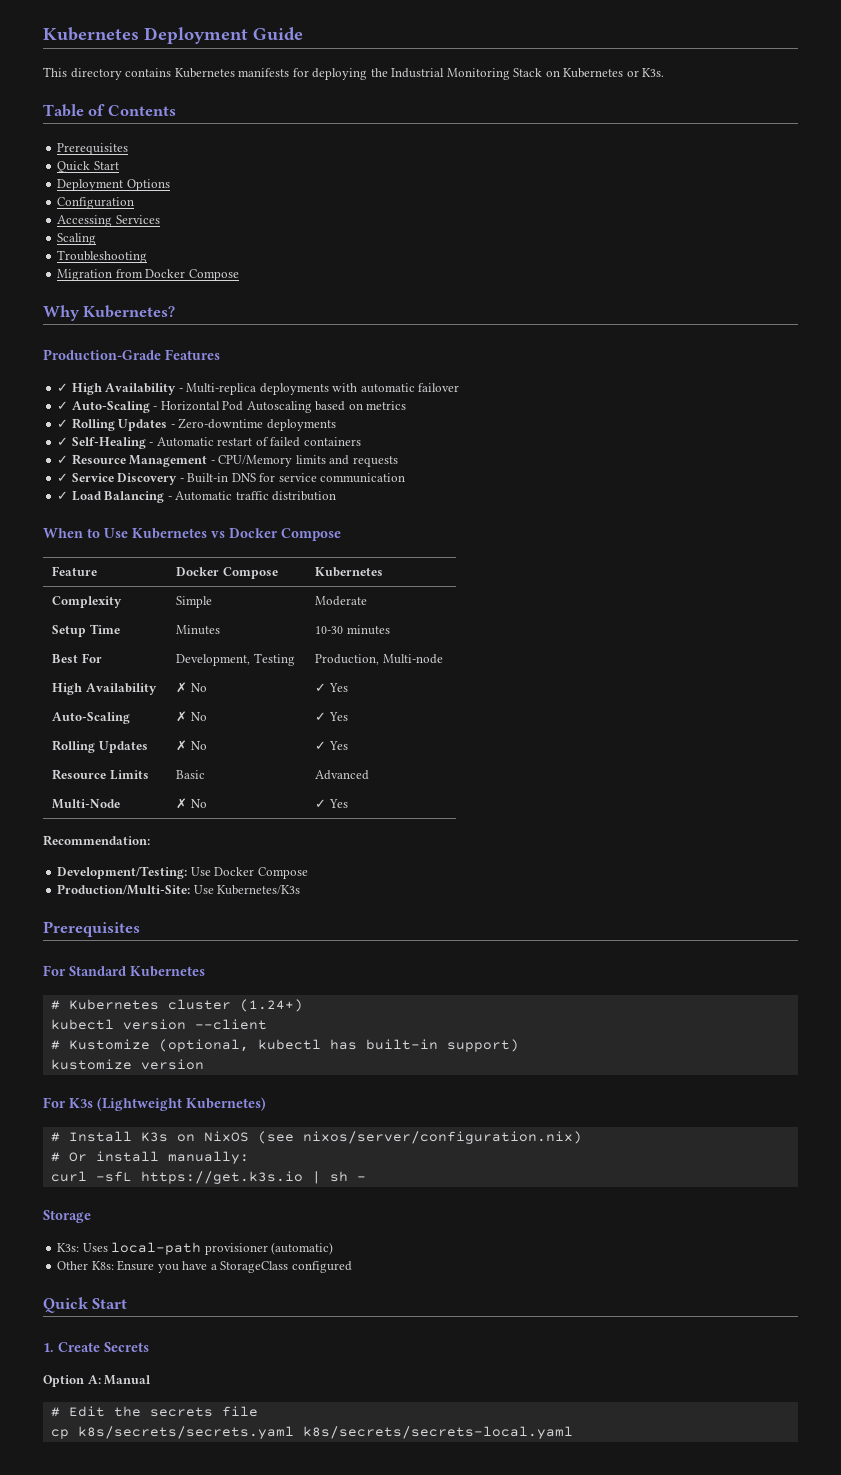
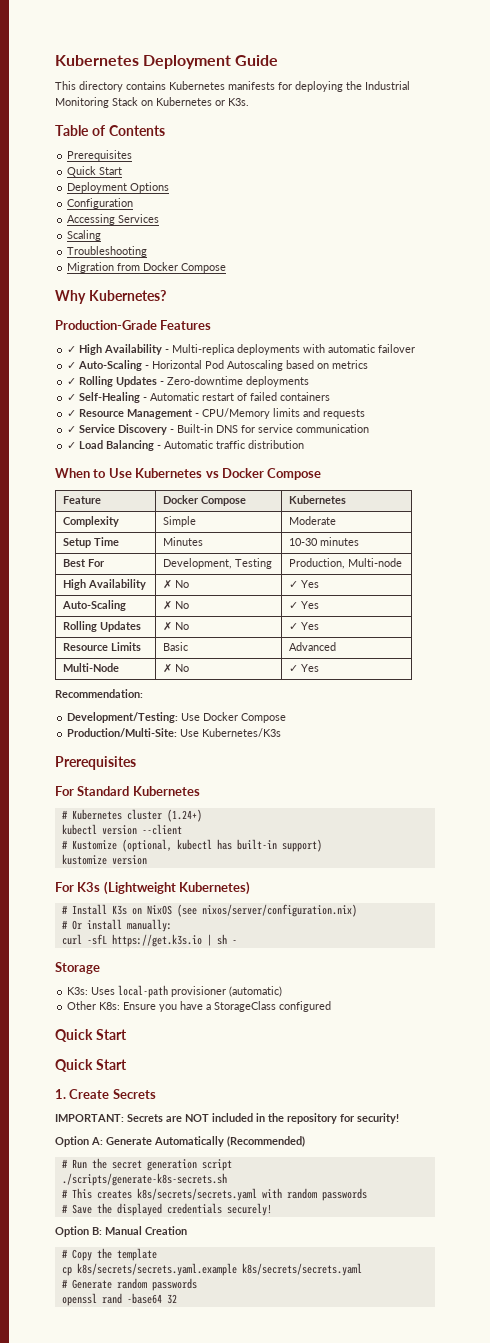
  Other K8s: Ensure you have a StorageClass configured
+ Quick Start
- Option A: Manual
- # Edit the secrets file
+ IMPORTANT: Secrets are NOT included in the repository for security!
+ Option A: Generate Automatically (Recommended)
+ # Run the secret generation script
+ ./scripts/generate-k8s-secrets.sh
+ # This creates k8s/secrets/secrets.yaml with random passwords
+ # Save the displayed credentials securely!
+ Option B: Manual Creation
+ # Copy the template
- cp k8s/secrets/secrets.yaml k8s/secrets/secrets-local.yaml
+ cp k8s/secrets/secrets.yaml.example k8s/secrets/secrets.yaml
+ # Generate random passwords
+ openssl rand -base64 32

